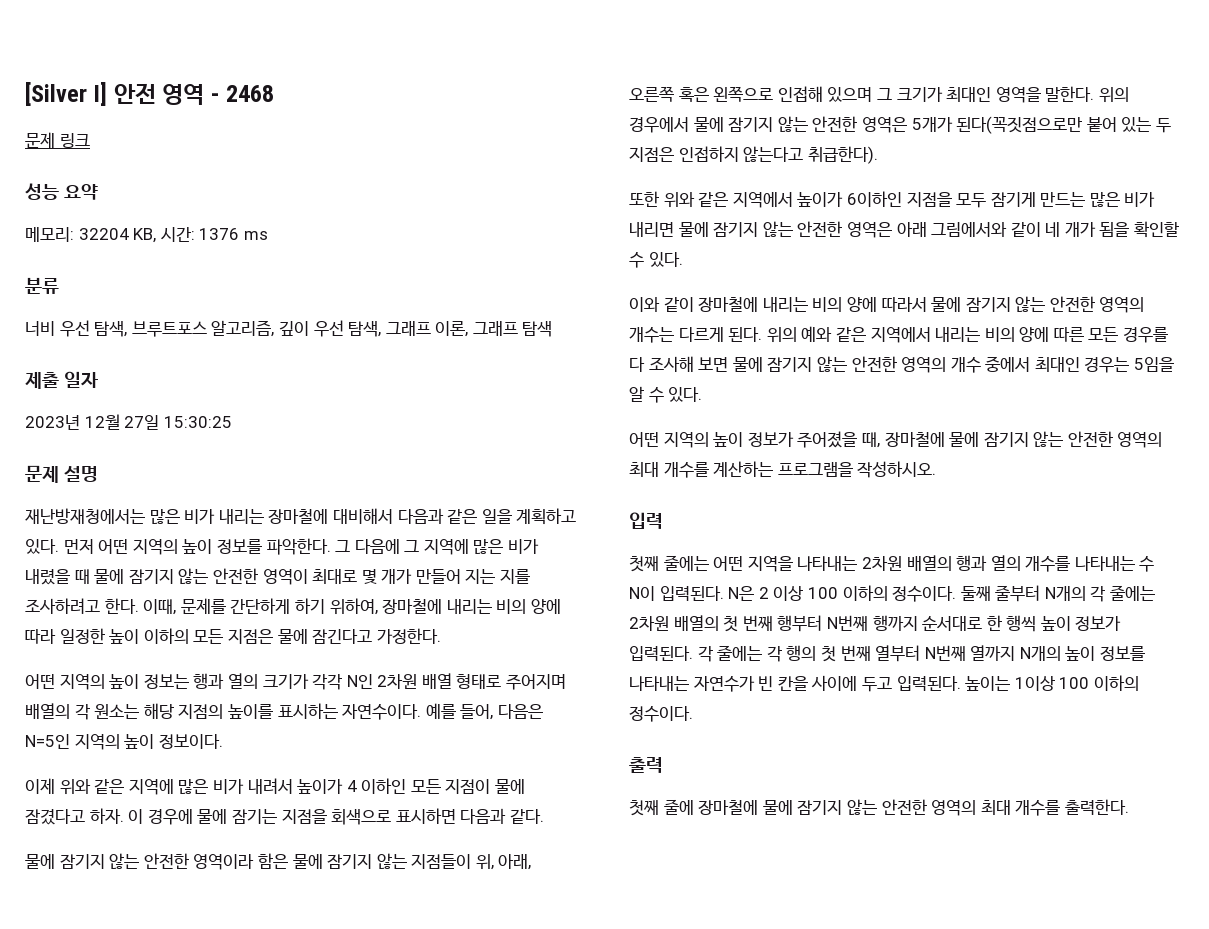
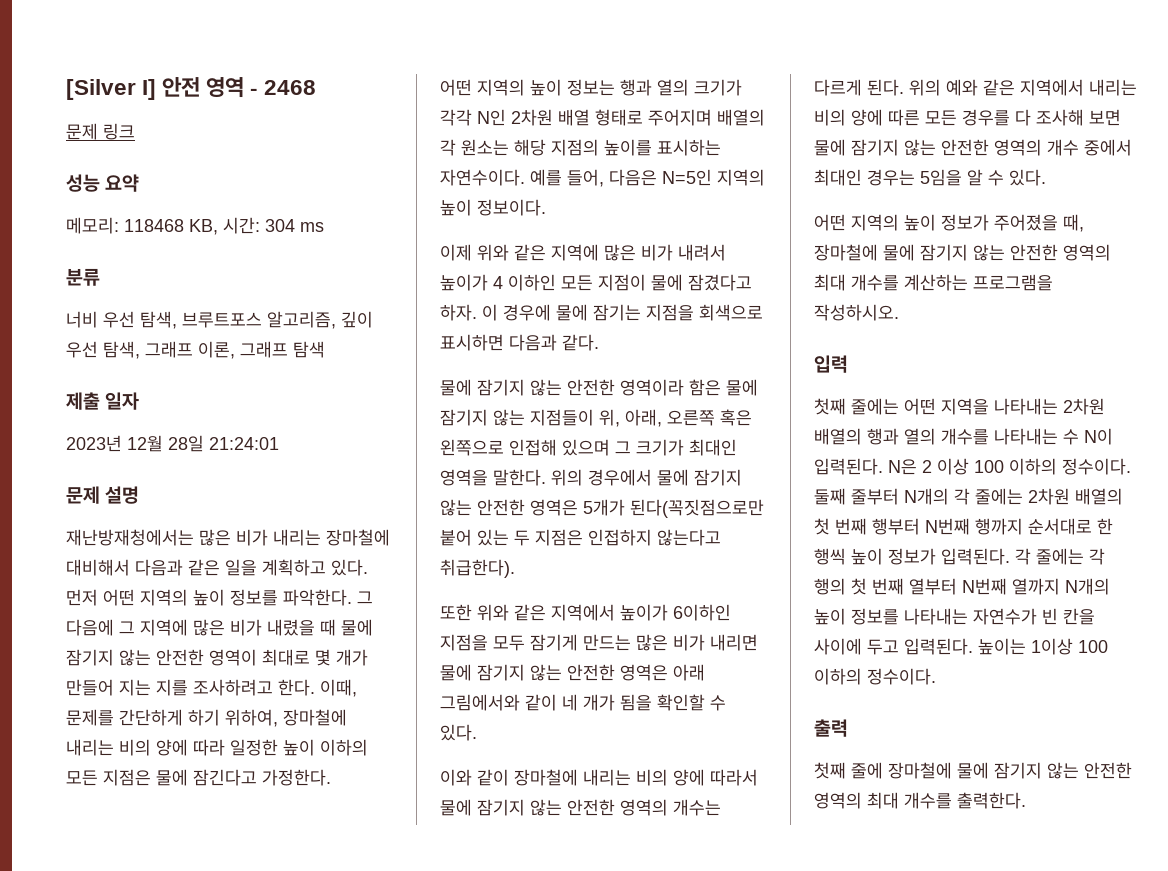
- 메모리: 32204 KB, 시간: 1376 ms
+ 메모리: 118468 KB, 시간: 304 ms
- 2023년 12월 27일 15:30:25
+ 2023년 12월 28일 21:24:01

